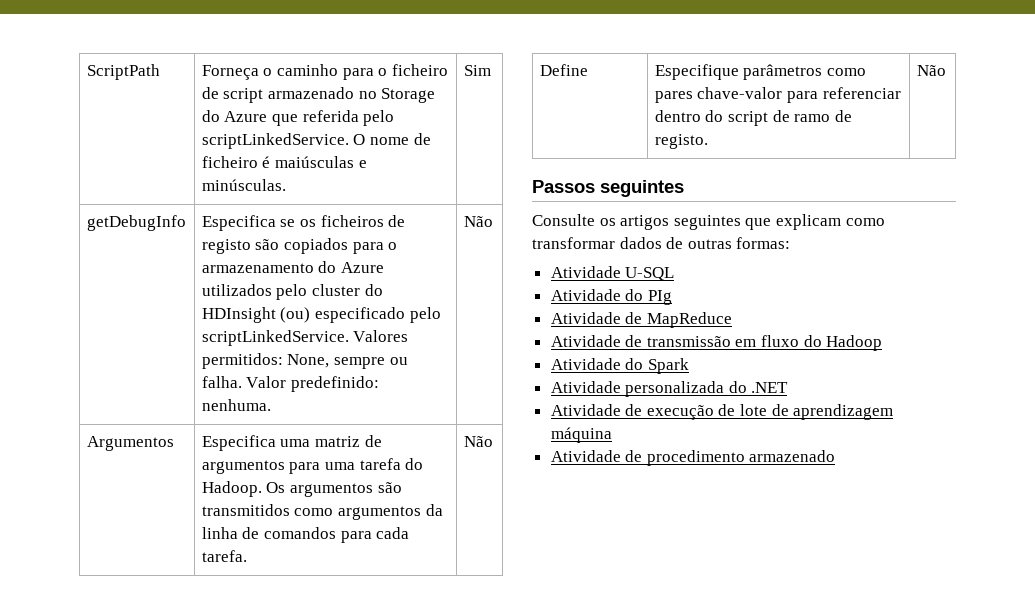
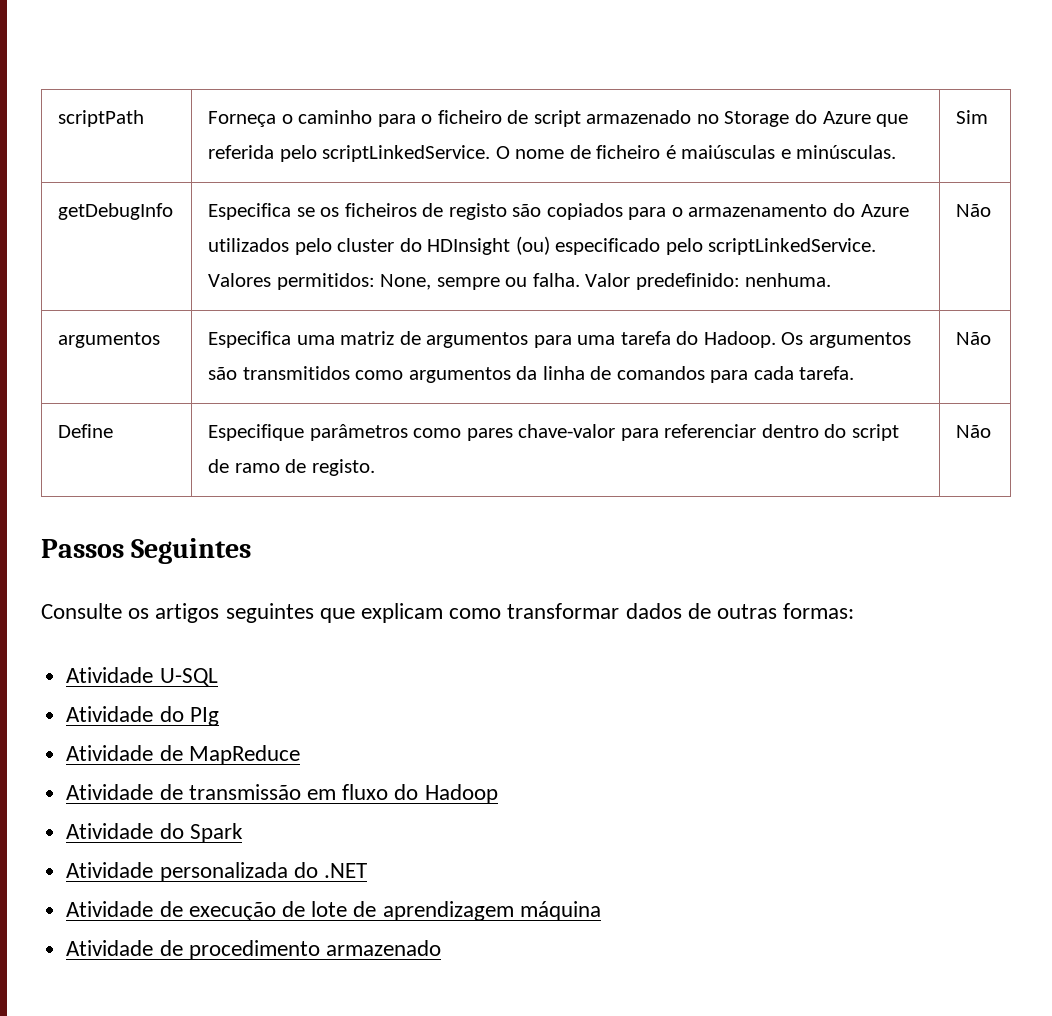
- ScriptPath | Forneça o caminho para o ficheiro de script armazenado no Storage do Azure que referida pelo scriptLinkedService. O nome de ficheiro é maiúsculas e minúsculas. | Sim
+ scriptPath | Forneça o caminho para o ficheiro de script armazenado no Storage do Azure que referida pelo scriptLinkedService. O nome de ficheiro é maiúsculas e minúsculas. | Sim
- Argumentos | Especifica uma matriz de argumentos para uma tarefa do Hadoop. Os argumentos são transmitidos como argumentos da linha de comandos para cada tarefa. | Não
+ argumentos | Especifica uma matriz de argumentos para uma tarefa do Hadoop. Os argumentos são transmitidos como argumentos da linha de comandos para cada tarefa. | Não
- Passos seguintes
+ Passos Seguintes

